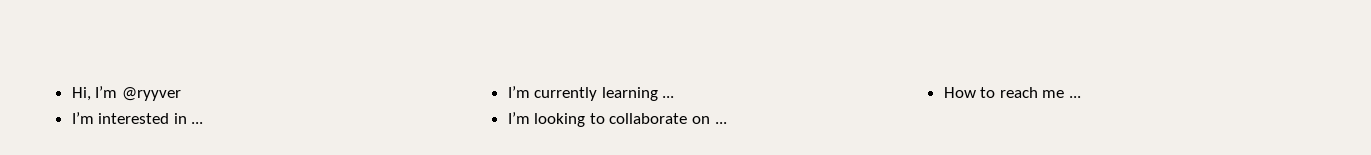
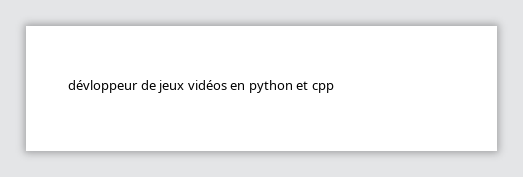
- Hi, I’m @ryyver
- I’m interested in ...
- I’m currently learning ...
- I’m looking to collaborate on ...
- How to reach me ...
+ dévloppeur de jeux vidéos en python et cpp

